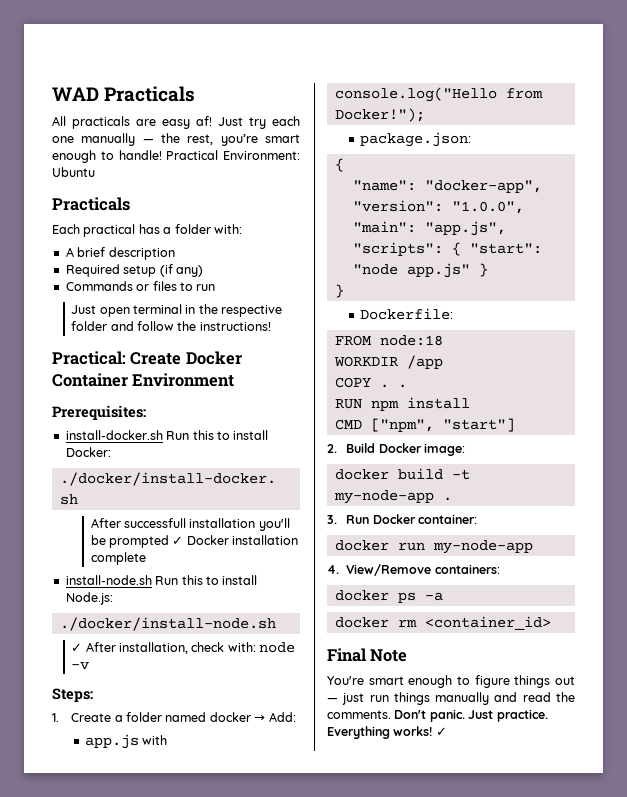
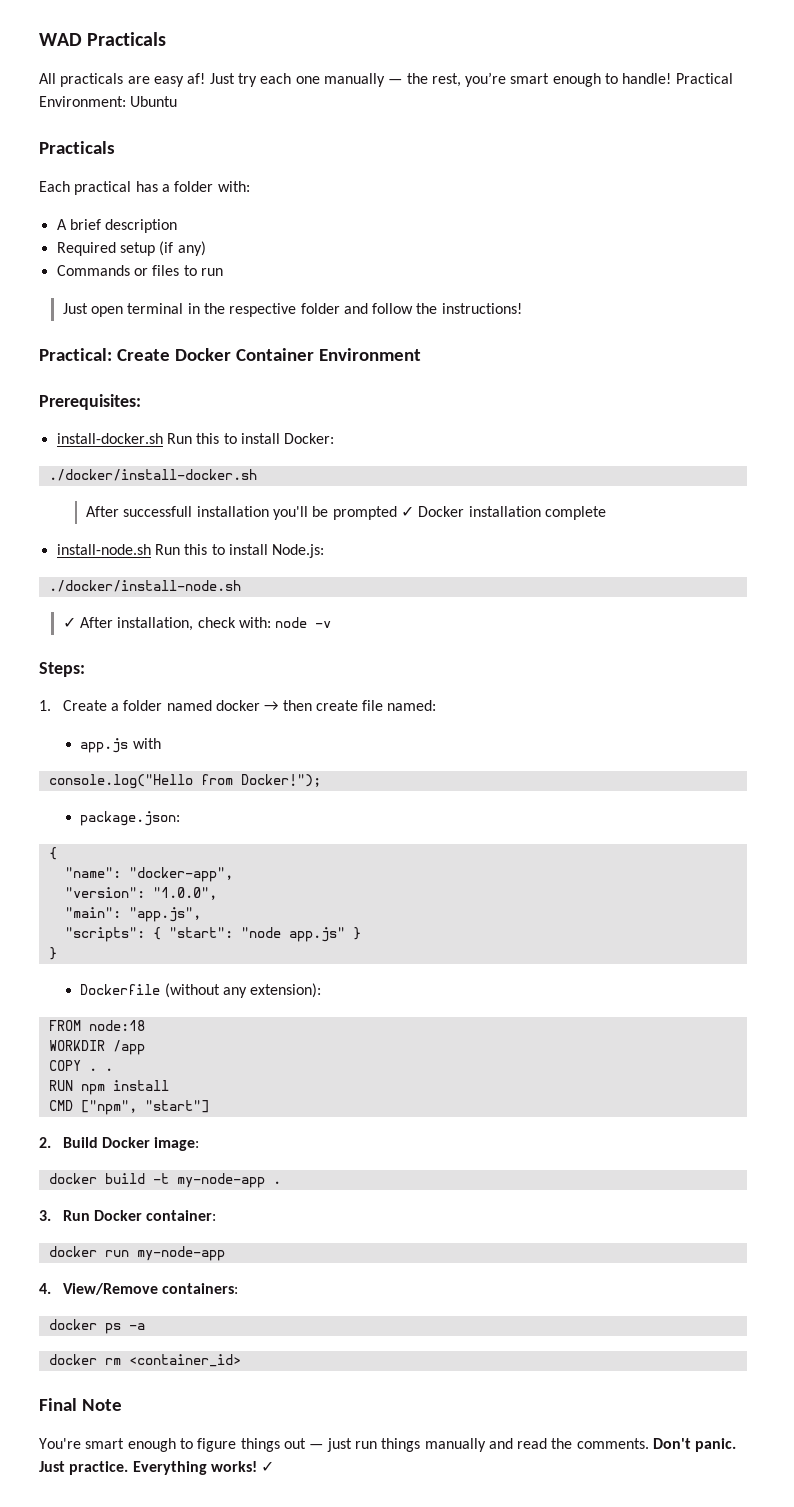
- 1. Create a folder named docker → Add:
+ 1. Create a folder named docker → then create file named:
- Dockerfile:
+ Dockerfile (without any extension):

